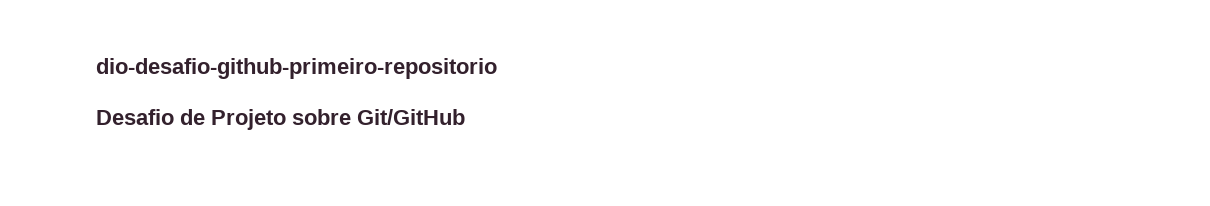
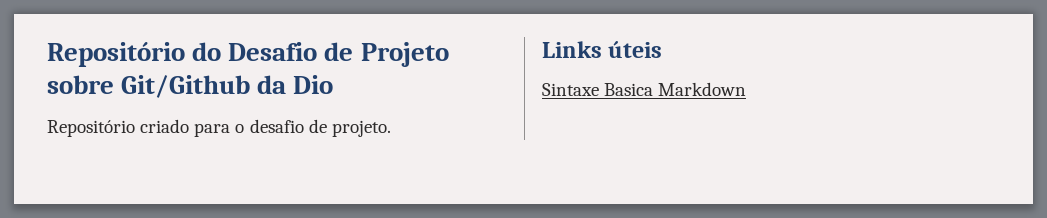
- dio-desafio-github-primeiro-repositorio
- Desafio de Projeto sobre Git/GitHub
+ Repositório do Desafio de Projeto sobre Git/Github da Dio
+ Repositório criado para o desafio de projeto.
+ Links úteis
+ Sintaxe Basica Markdown

